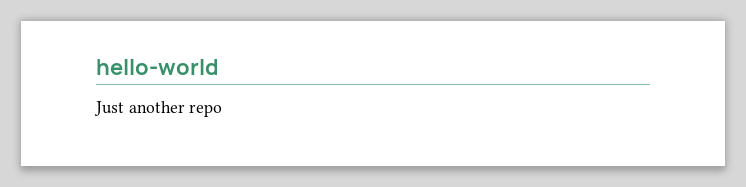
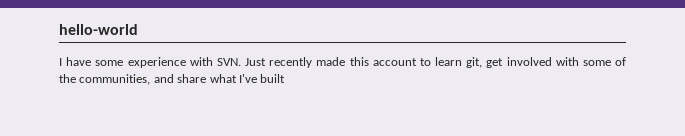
- Just another repo
+ I have some experience with SVN. Just recently made this account to learn git, get involved with some of the communities, and share what I've built

